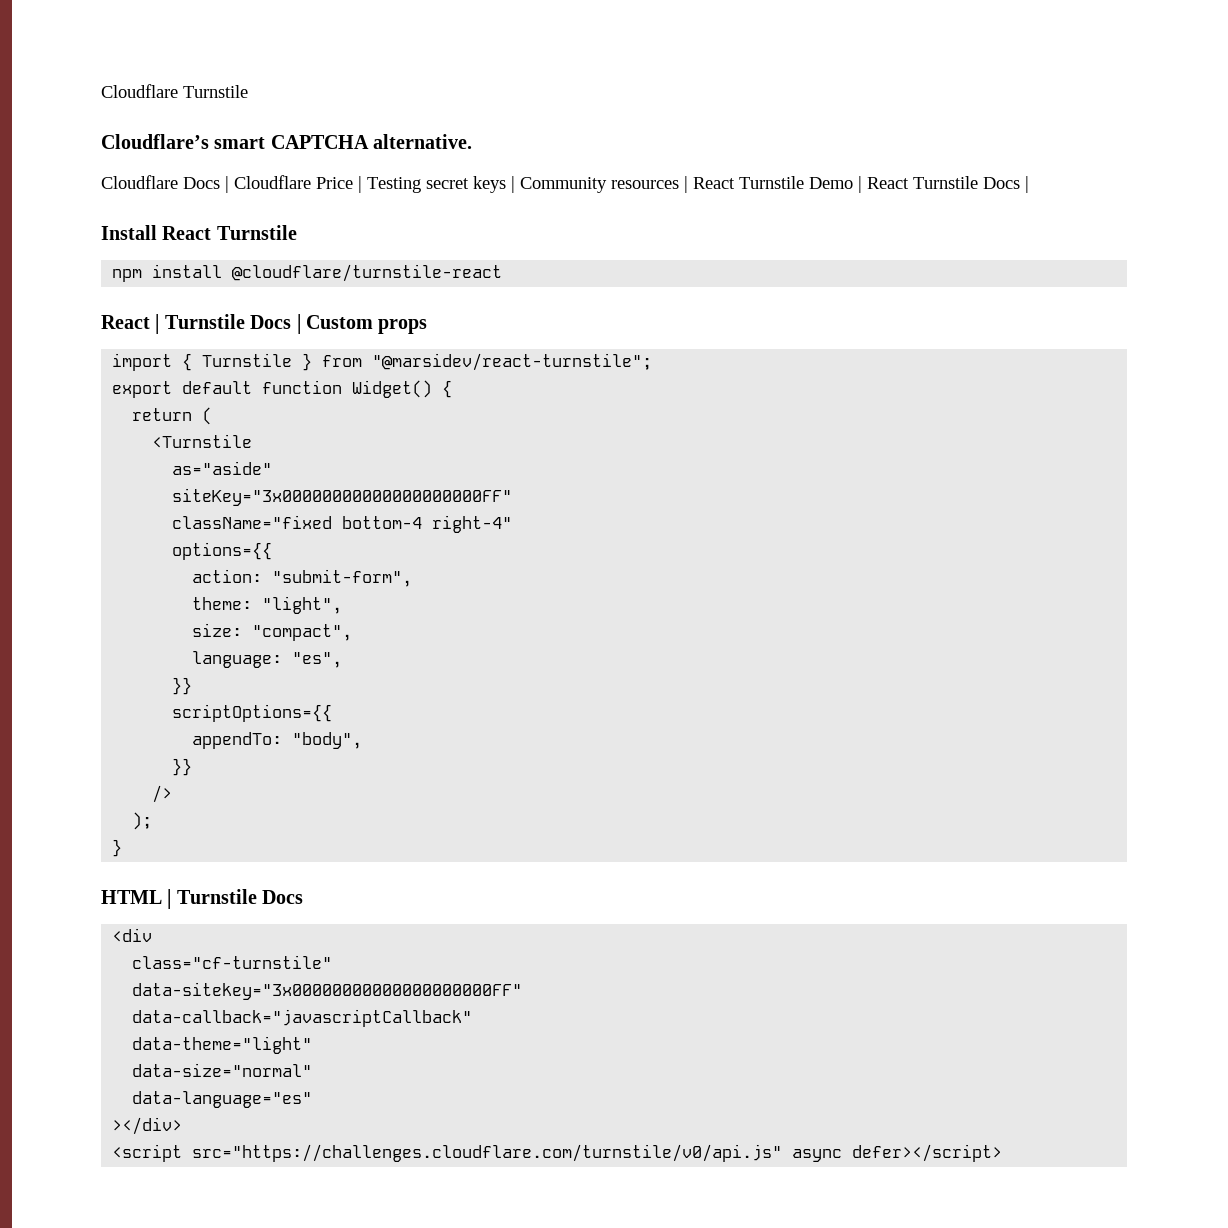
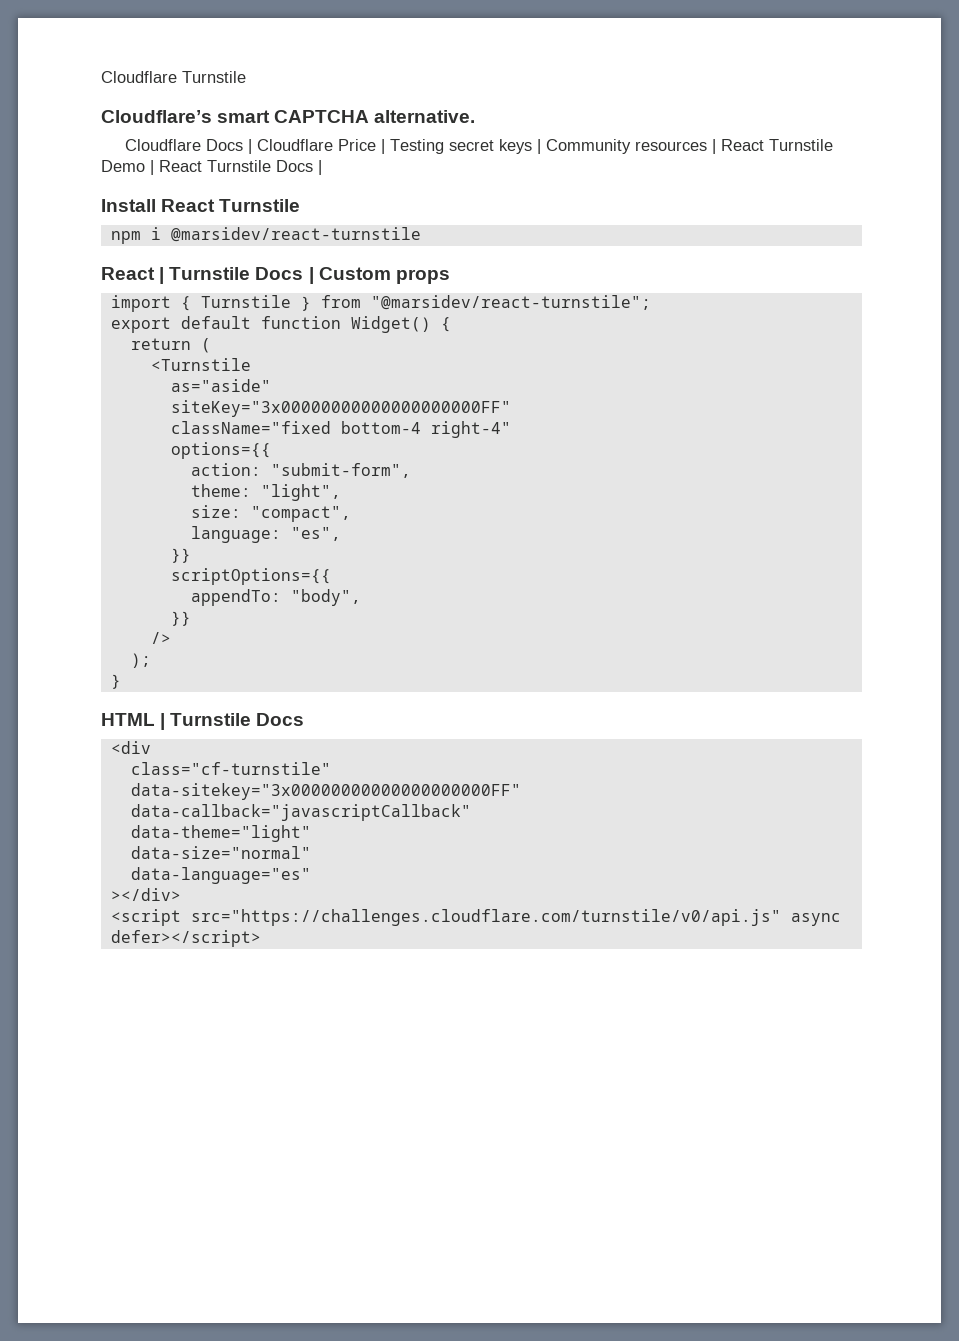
- npm install @cloudflare/turnstile-react
+ npm i @marsidev/react-turnstile

